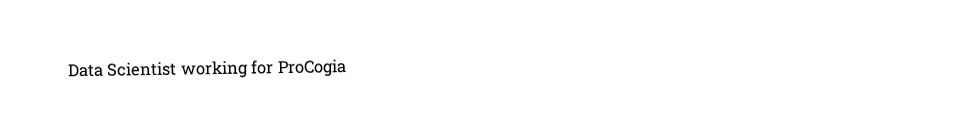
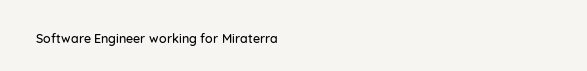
- Data Scientist working for ProCogia
+ Software Engineer working for Miraterra

